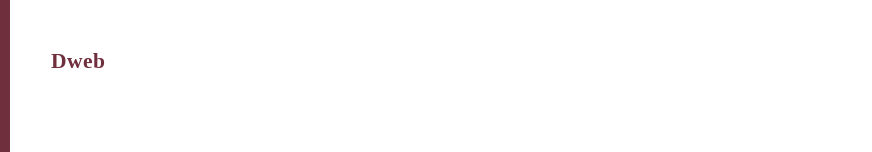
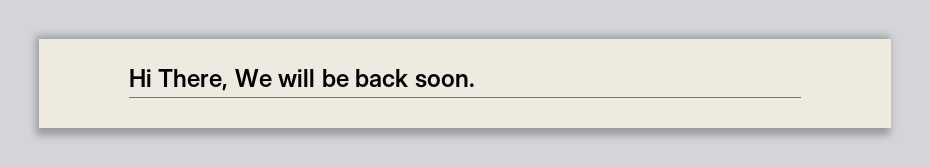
- Dweb
+ Hi There, We will be back soon.

